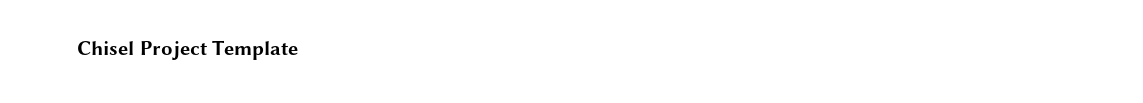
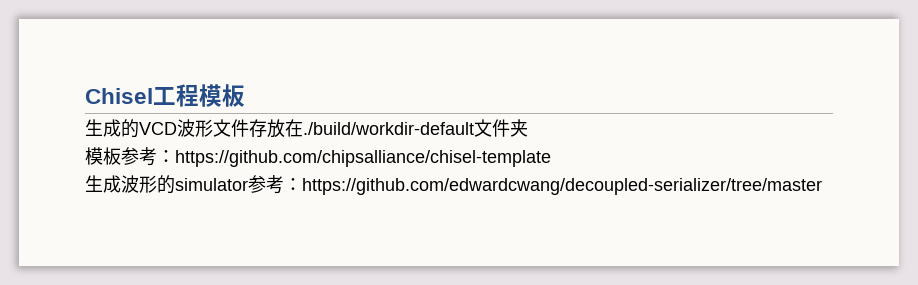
- Chisel Project Template
+ Chisel工程模板
+ 生成的VCD波形文件存放在./build/workdir-default文件夹
+ 模板参考：https://github.com/chipsalliance/chisel-template
+ 生成波形的simulator参考：https://github.com/edwardcwang/decoupled-serializer/tree/master

